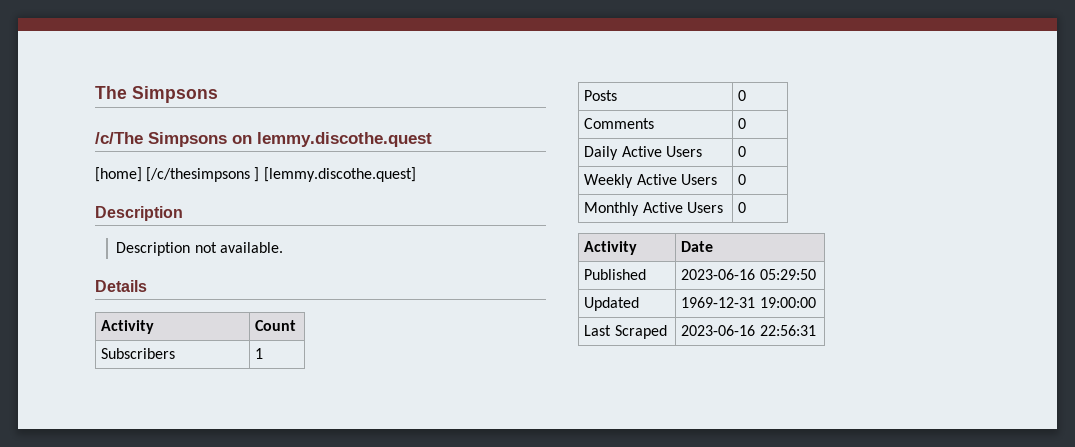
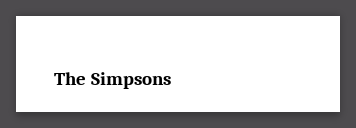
- /c/The Simpsons on lemmy.discothe.quest
- [home] [/c/thesimpsons ] [lemmy.discothe.quest]
- Description
- Description not available.
- Details
- Activity | Count
- Subscribers | 1
- Posts | 0
- Comments | 0
- Daily Active Users | 0
- Weekly Active Users | 0
- Monthly Active Users | 0
- Activity | Date
- Published | 2023-06-16 05:29:50
- Updated | 1969-12-31 19:00:00
- Last Scraped | 2023-06-16 22:56:31

